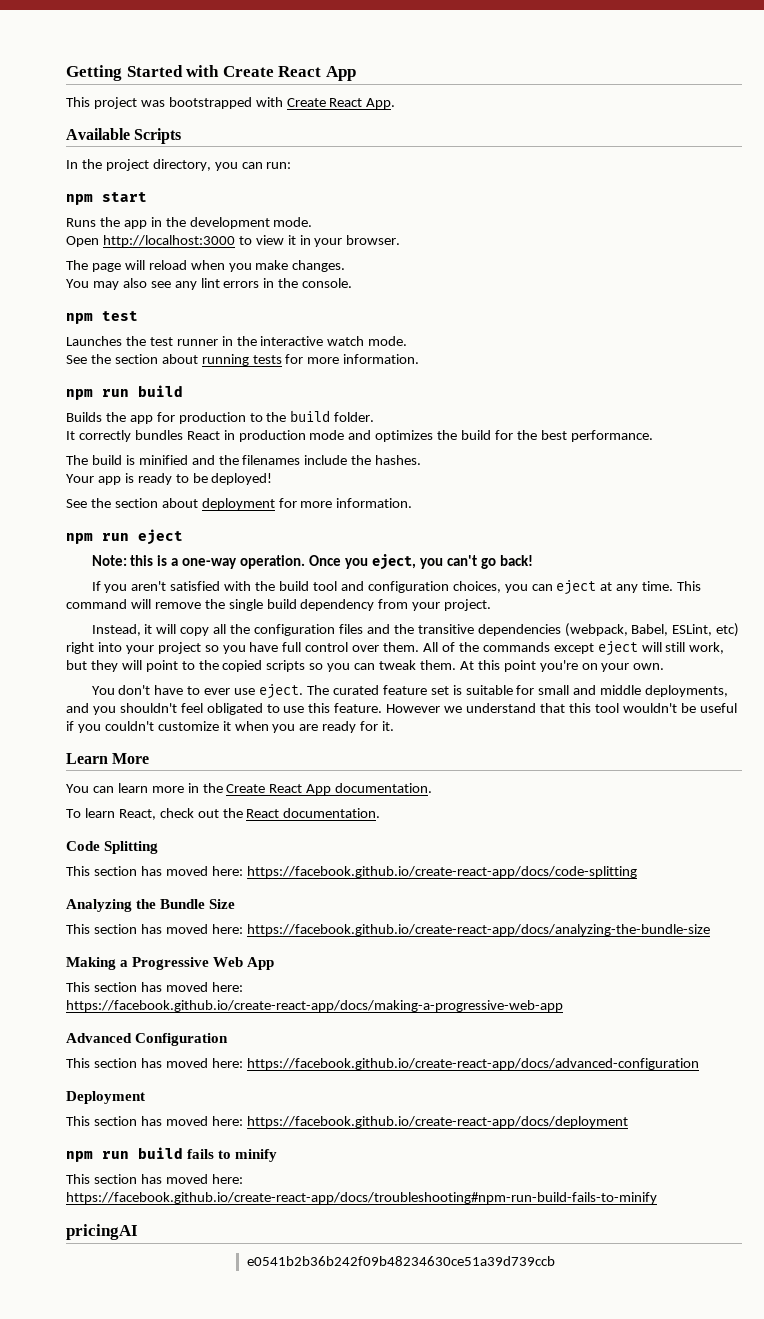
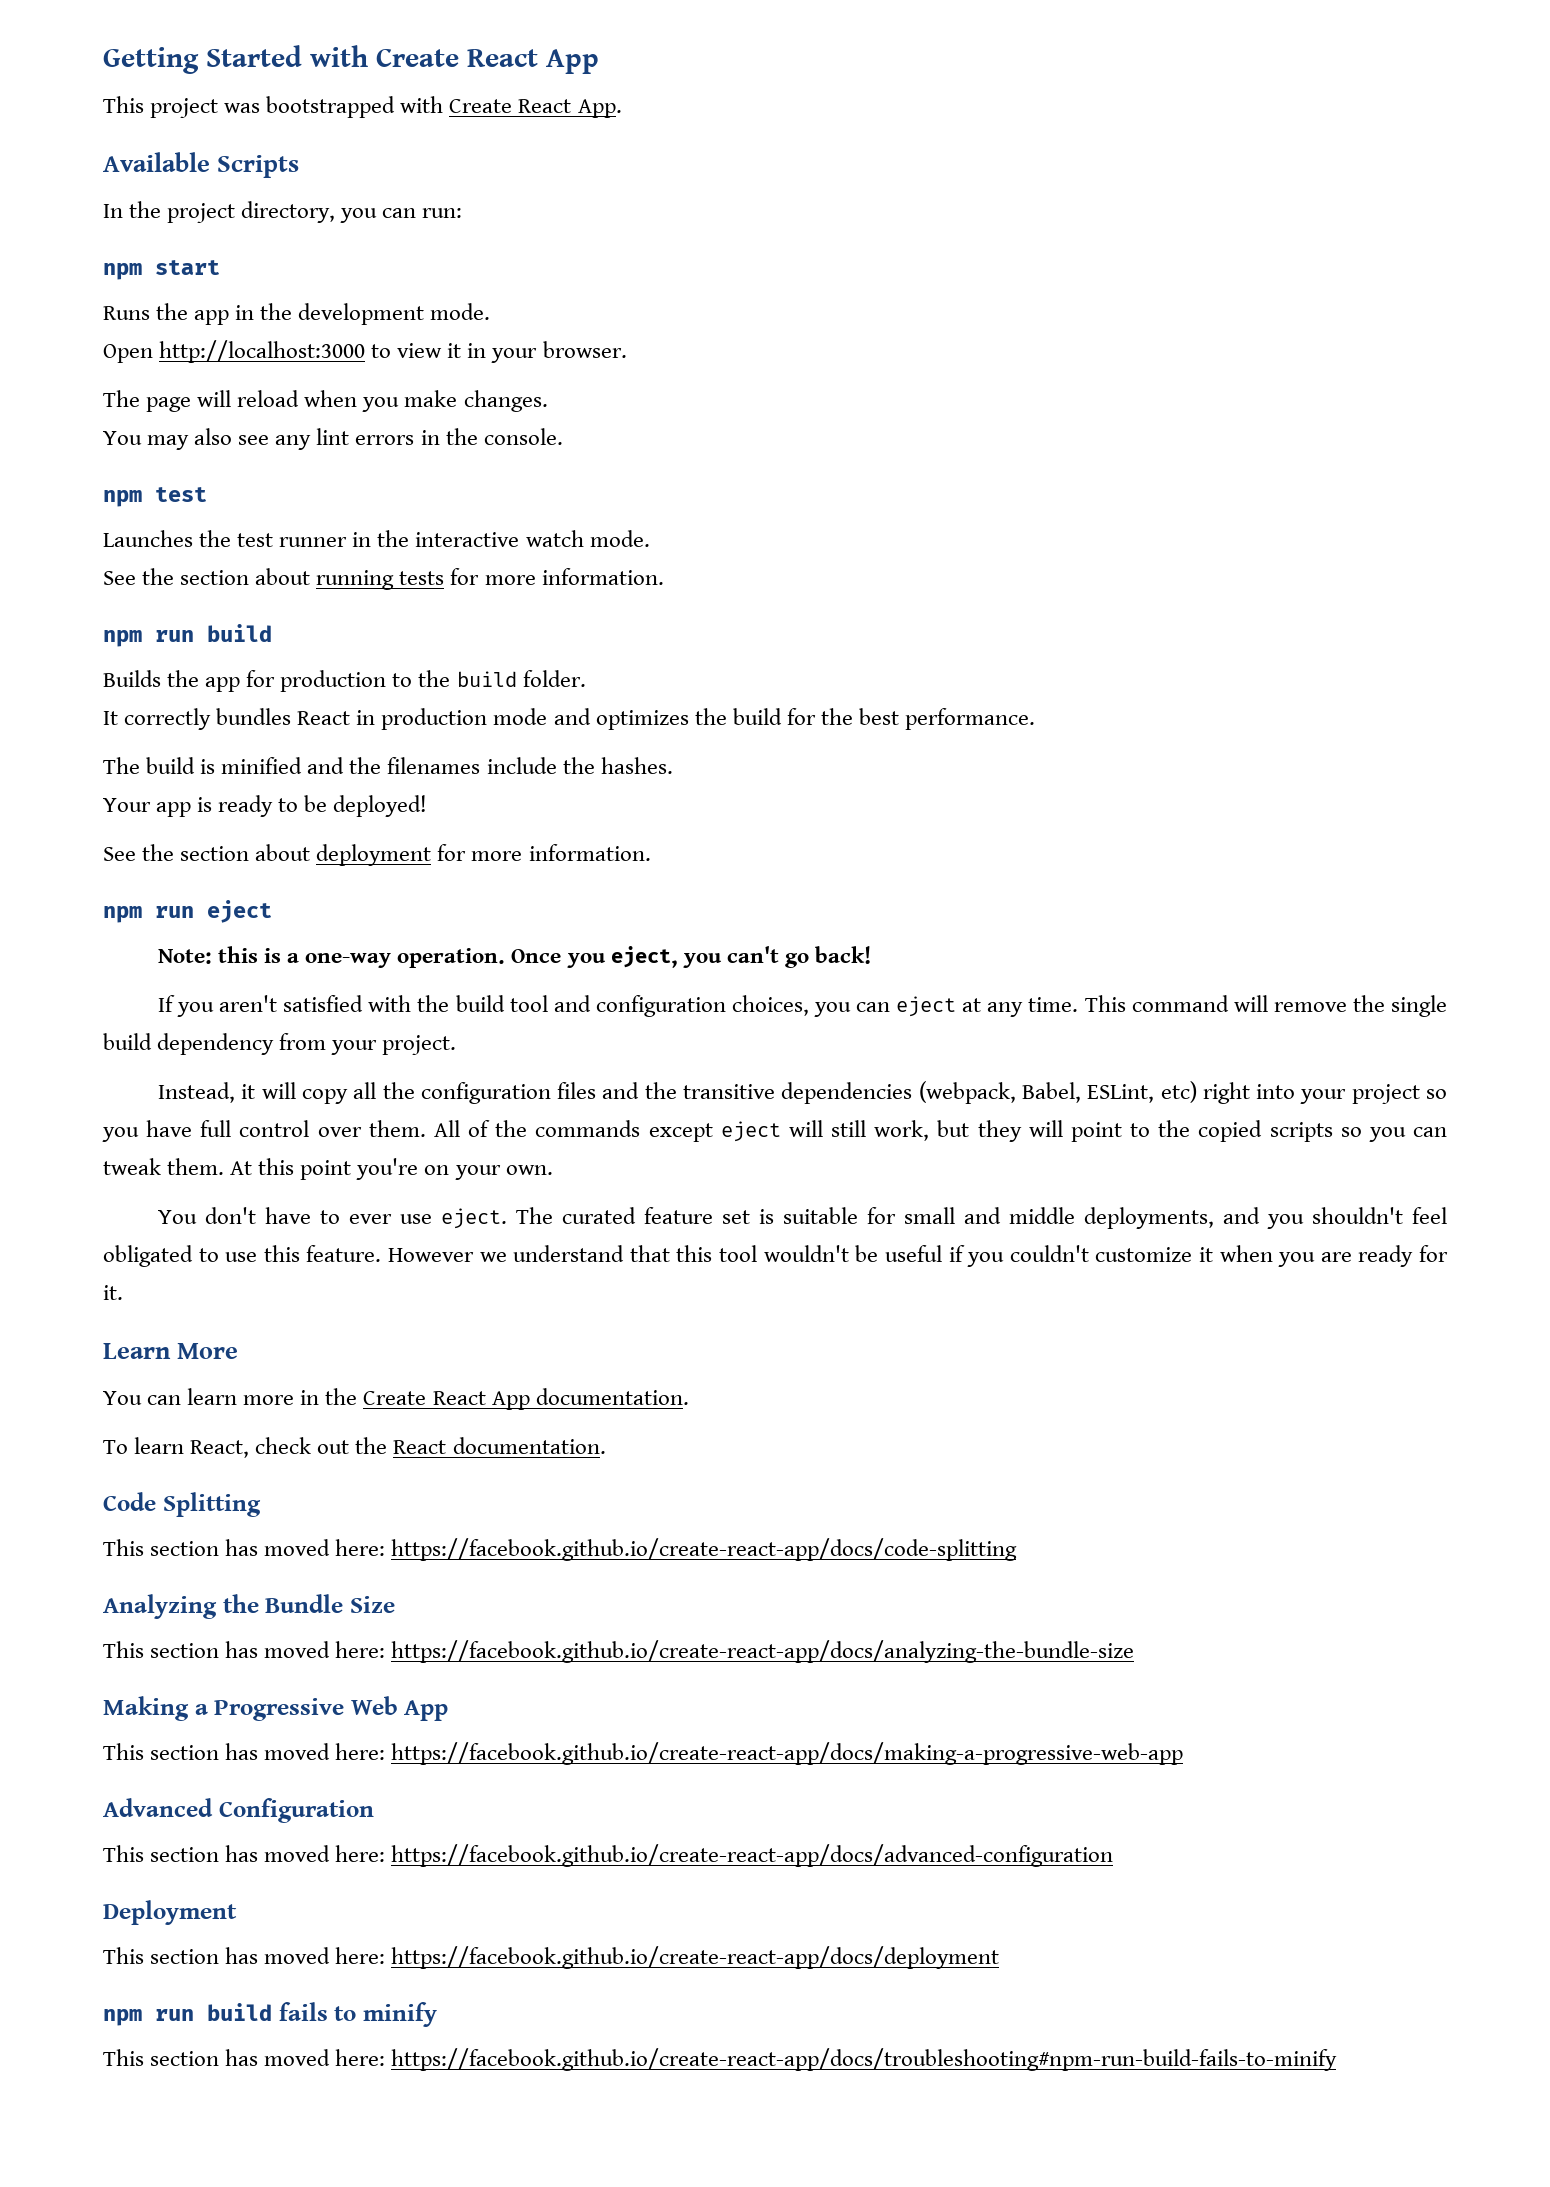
- pricingAI
- e0541b2b36b242f09b48234630ce51a39d739ccb

